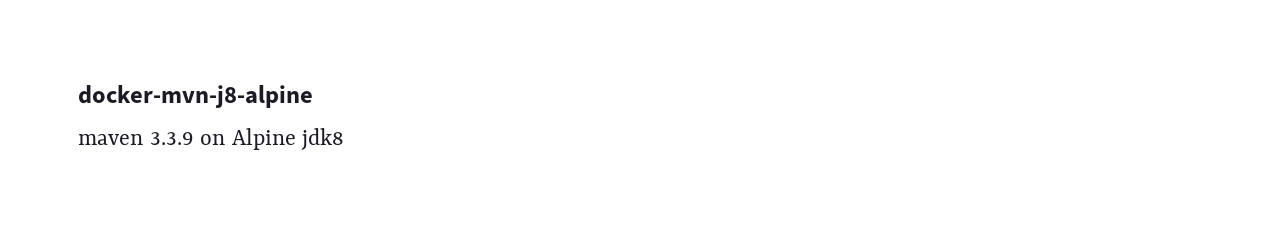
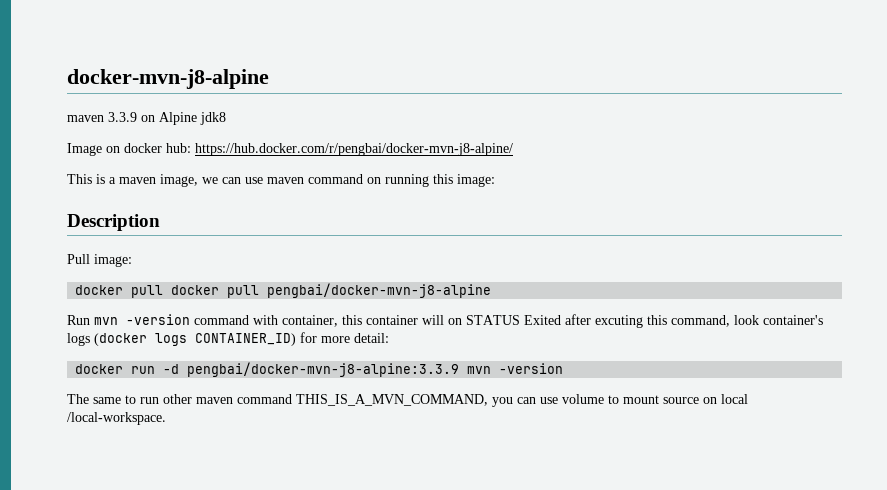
+ Image on docker hub: https://hub.docker.com/r/pengbai/docker-mvn-j8-alpine/
+ This is a maven image, we can use maven command on running this image:
+ Description
+ Pull image:
+ docker pull docker pull pengbai/docker-mvn-j8-alpine
+ Run mvn -version command with container, this container will on STATUS Exited after excuting this command, look container's logs (docker logs CONTAINER_ID) for more detail:
+ docker run -d pengbai/docker-mvn-j8-alpine:3.3.9 mvn -version
+ The same to run other maven command THIS_IS_A_MVN_COMMAND, you can use volume to mount source on local /local-workspace.

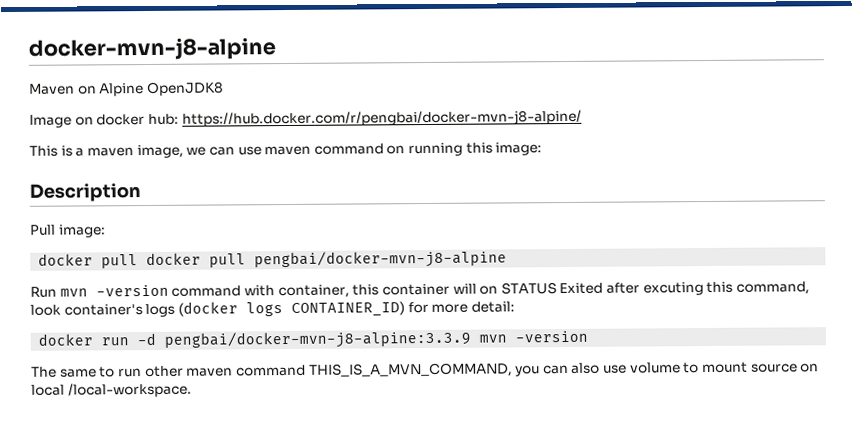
- maven 3.3.9 on Alpine jdk8
+ Maven on Alpine OpenJDK8
- The same to run other maven command THIS_IS_A_MVN_COMMAND, you can use volume to mount source on local /local-workspace.
+ The same to run other maven command THIS_IS_A_MVN_COMMAND, you can also use volume to mount source on local /local-workspace.

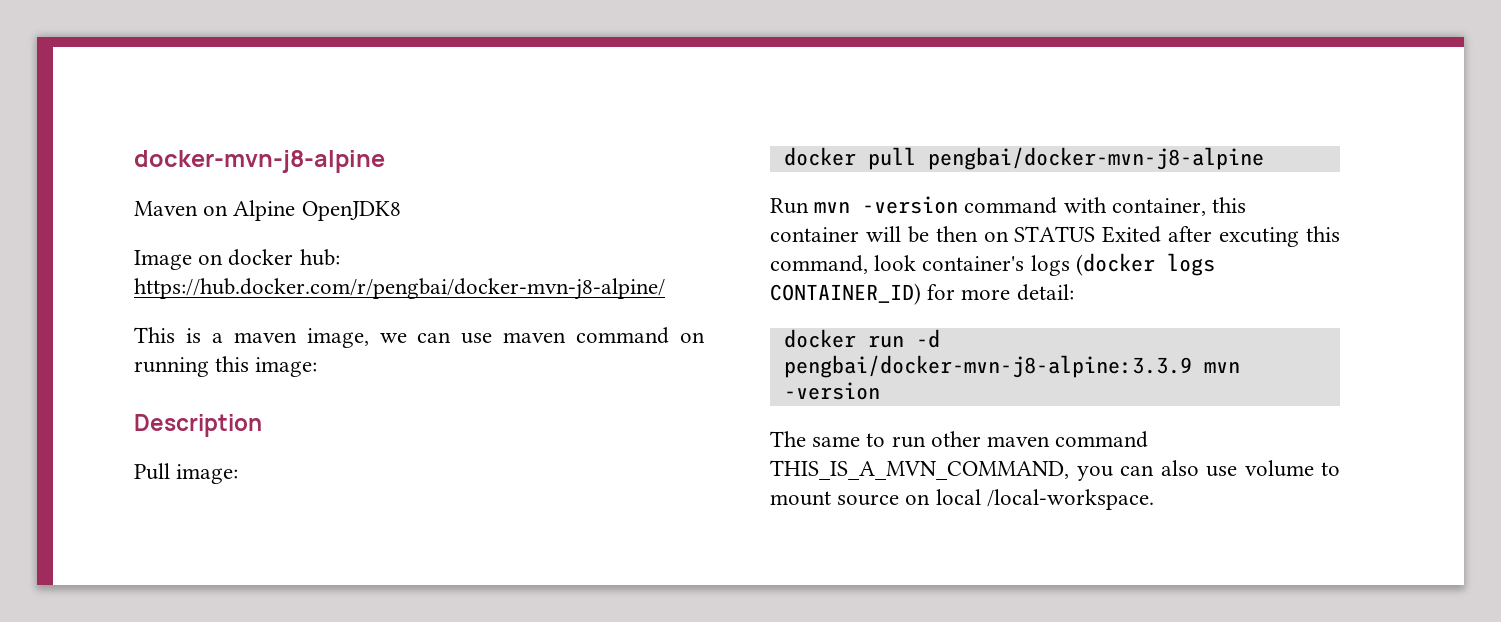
- docker pull docker pull pengbai/docker-mvn-j8-alpine
+ docker pull pengbai/docker-mvn-j8-alpine
- Run mvn -version command with container, this container will on STATUS Exited after excuting this command, look container's logs (docker logs CONTAINER_ID) for more detail:
+ Run mvn -version command with container, this container will be then on STATUS Exited after excuting this command, look container's logs (docker logs CONTAINER_ID) for more detail:

